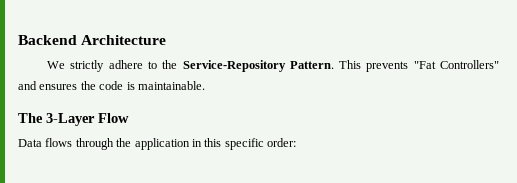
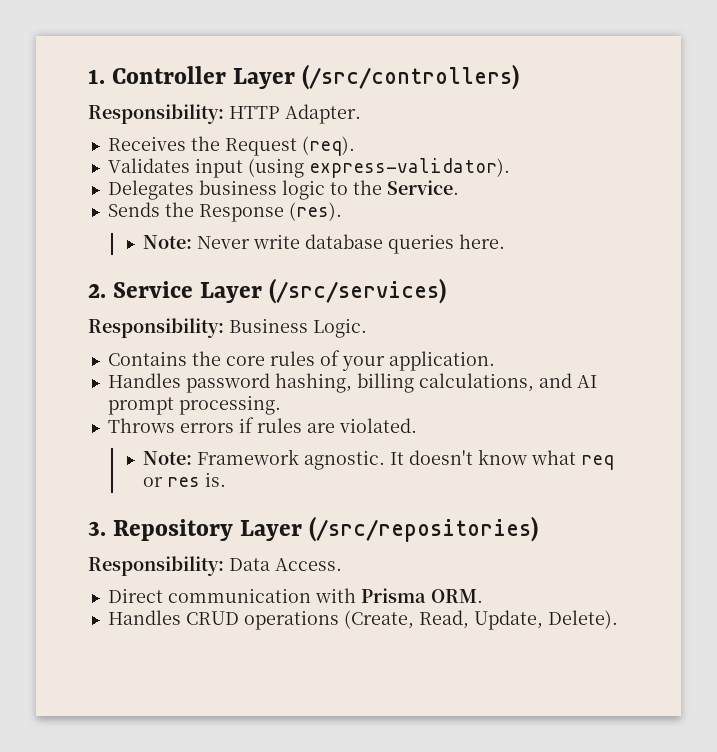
- Backend Architecture
- We strictly adhere to the Service-Repository Pattern. This prevents "Fat Controllers" and ensures the code is maintainable.
- The 3-Layer Flow
- Data flows through the application in this specific order:
+ 1. Controller Layer (/src/controllers)
+ Responsibility: HTTP Adapter.
+ Receives the Request (req).
+ Validates input (using express-validator).
+ Delegates business logic to the Service.
+ Sends the Response (res).
+ Note: Never write database queries here.
+ 2. Service Layer (/src/services)
+ Responsibility: Business Logic.
+ Contains the core rules of your application.
+ Handles password hashing, billing calculations, and AI prompt processing.
+ Throws errors if rules are violated.
+ Note: Framework agnostic. It doesn't know what req or res is.
+ 3. Repository Layer (/src/repositories)
+ Responsibility: Data Access.
+ Direct communication with Prisma ORM.
+ Handles CRUD operations (Create, Read, Update, Delete).

